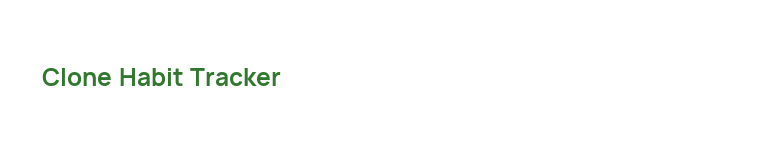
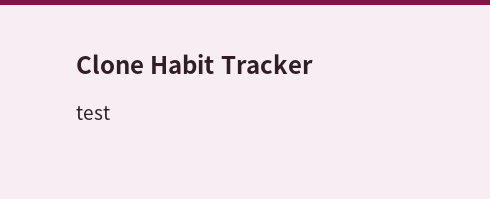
+ test

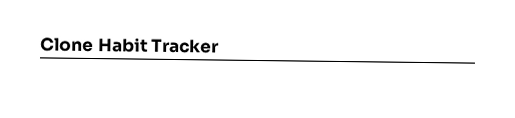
- test

